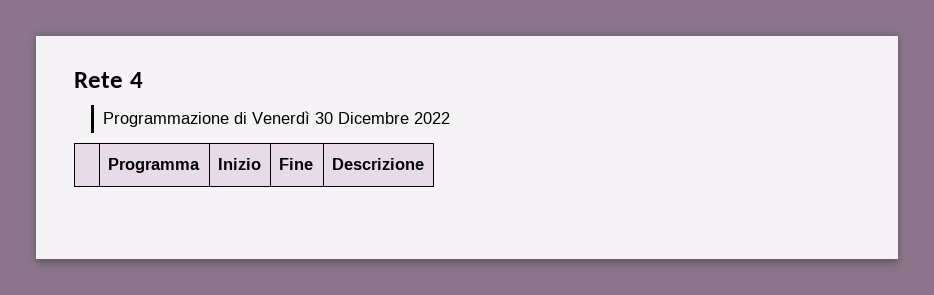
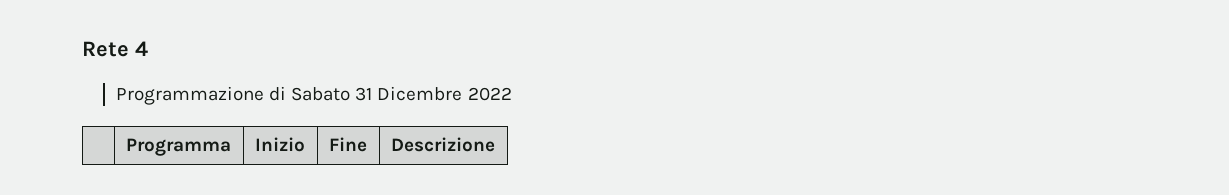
- Programmazione di Venerdì 30 Dicembre 2022
+ Programmazione di Sabato 31 Dicembre 2022

